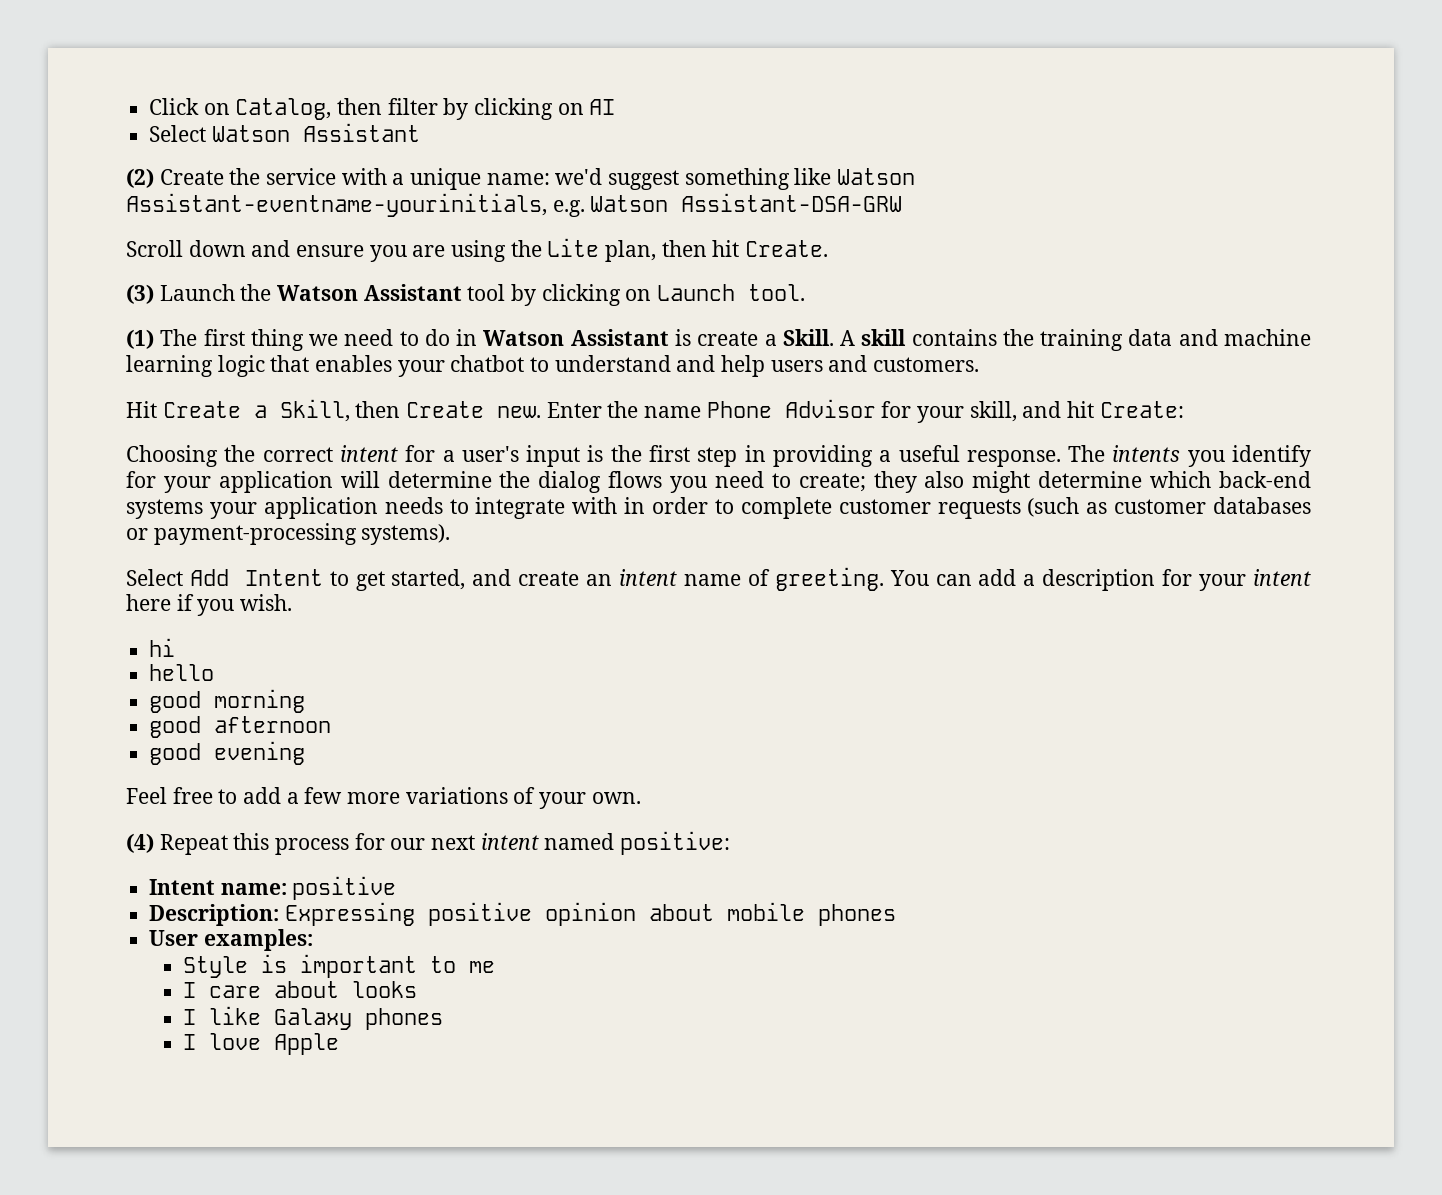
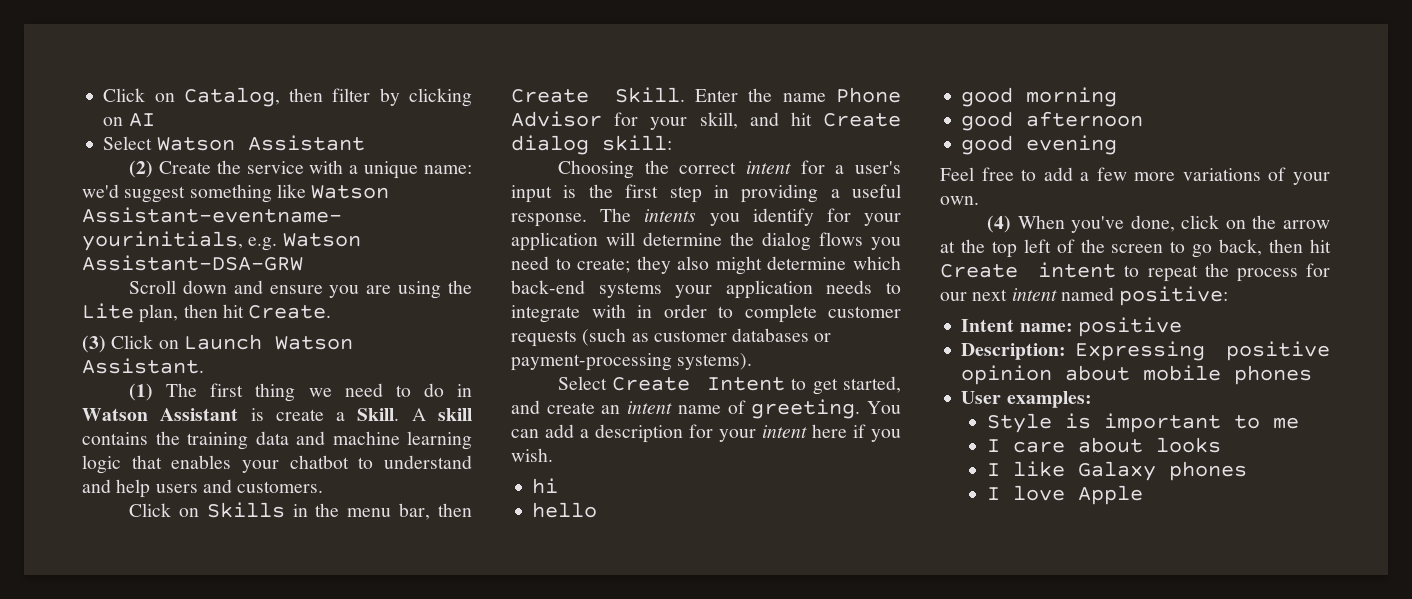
- (3) Launch the Watson Assistant tool by clicking on Launch tool.
+ (3) Click on Launch Watson Assistant.
- Hit Create a Skill, then Create new.
+ Click on Skills in the menu bar, then Create Skill.
- Enter the name Phone Advisor for your skill, and hit Create:
+ Enter the name Phone Advisor for your skill, and hit Create dialog skill:
- Select Add Intent to get started, and create an intent name of greeting.
+ Select Create Intent to get started, and create an intent name of greeting.
- (4) Repeat this process for our next intent named positive:
+ (4) When you've done, click on the arrow at the top left of the screen to go back, then hit Create intent to repeat the process for our next intent named positive:

